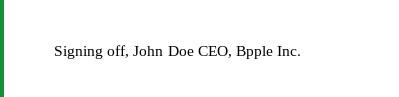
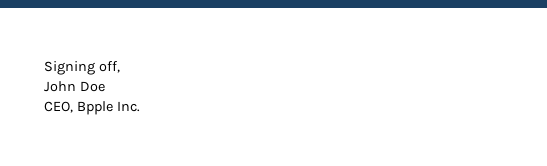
- Signing off, John Doe CEO, Bpple Inc.
+ Signing off,
+ John Doe
+ CEO, Bpple Inc.

